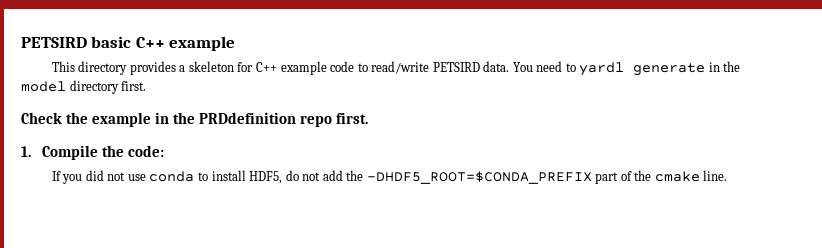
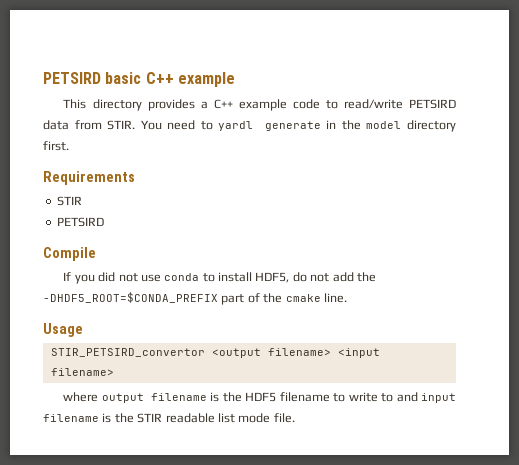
- This directory provides a skeleton for C++ example code to read/write PETSIRD data.
+ This directory provides a C++ example code to read/write PETSIRD data from STIR.
- Check the example in the PRDdefinition repo first.
- 1. Compile the code:
+ Requirements
+ STIR
+ PETSIRD
+ Compile
+ Usage
+ STIR_PETSIRD_convertor <output filename> <input filename>
+ where output filename is the HDF5 filename to write to and input filename is the STIR readable list mode file.

